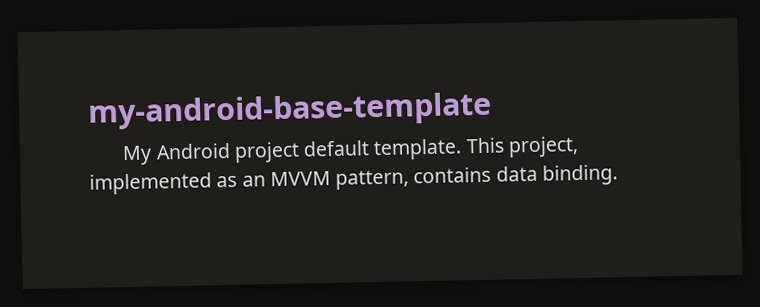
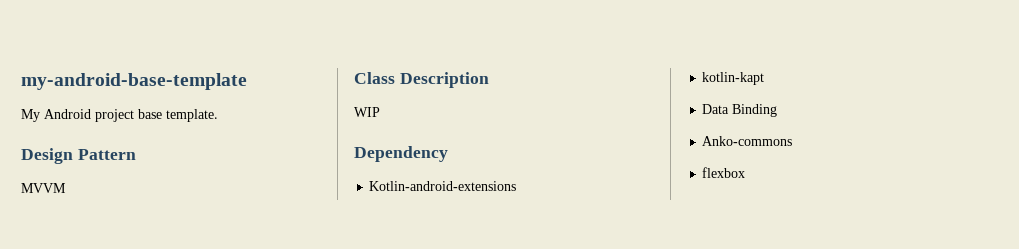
- My Android project default template. This project, implemented as an MVVM pattern, contains data binding.
+ My Android project base template.
+ Design Pattern
+ MVVM
+ Class Description
+ WIP
+ Dependency
+ Kotlin-android-extensions
+ kotlin-kapt
+ Data Binding
+ Anko-commons
+ flexbox

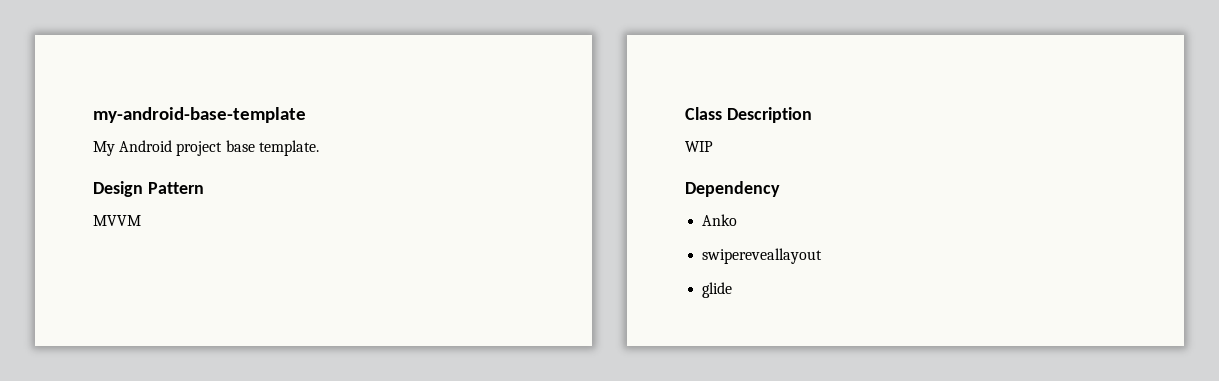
- Kotlin-android-extensions
- kotlin-kapt
- Data Binding
- Anko-commons
- flexbox
+ Anko
+ swipereveallayout
+ glide

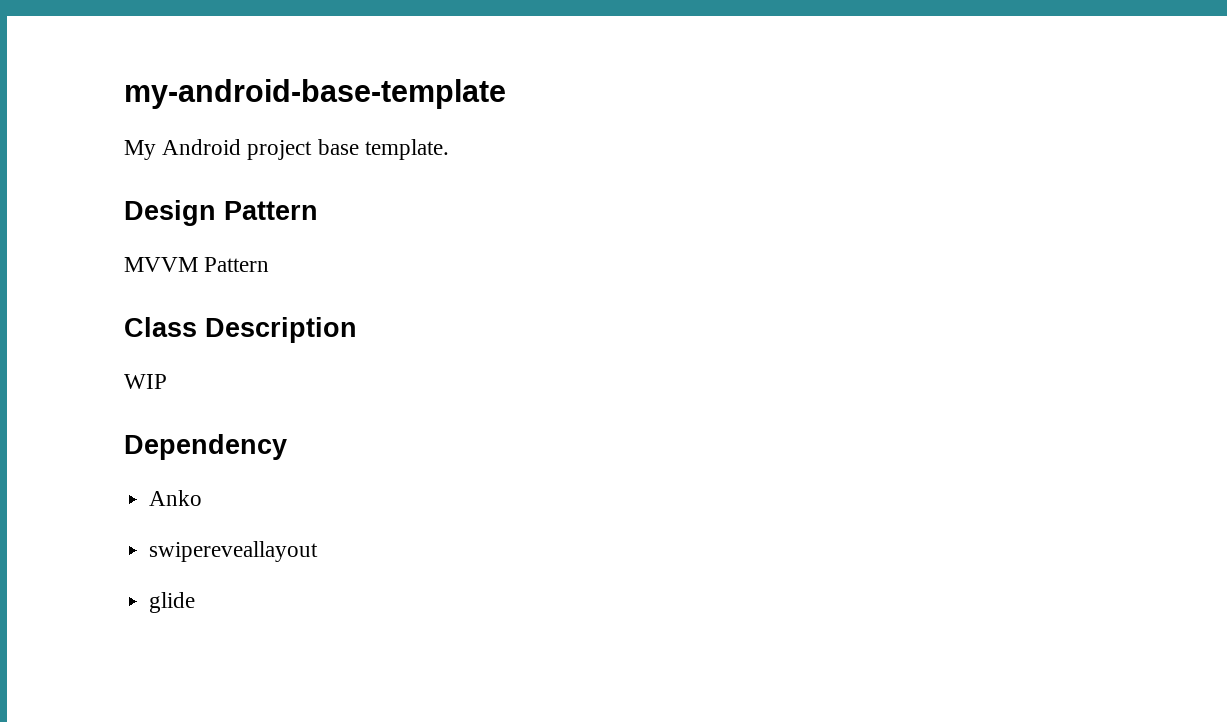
- MVVM
+ MVVM Pattern

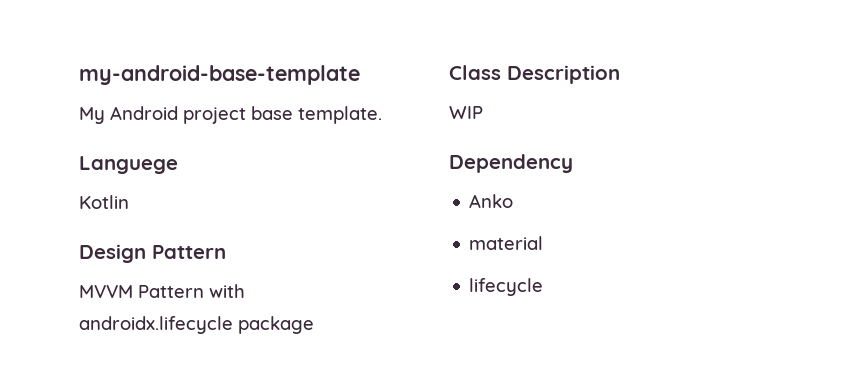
+ Languege
+ Kotlin
- MVVM Pattern
+ MVVM Pattern with androidx.lifecycle package
- swipereveallayout
- glide
+ material
+ lifecycle

